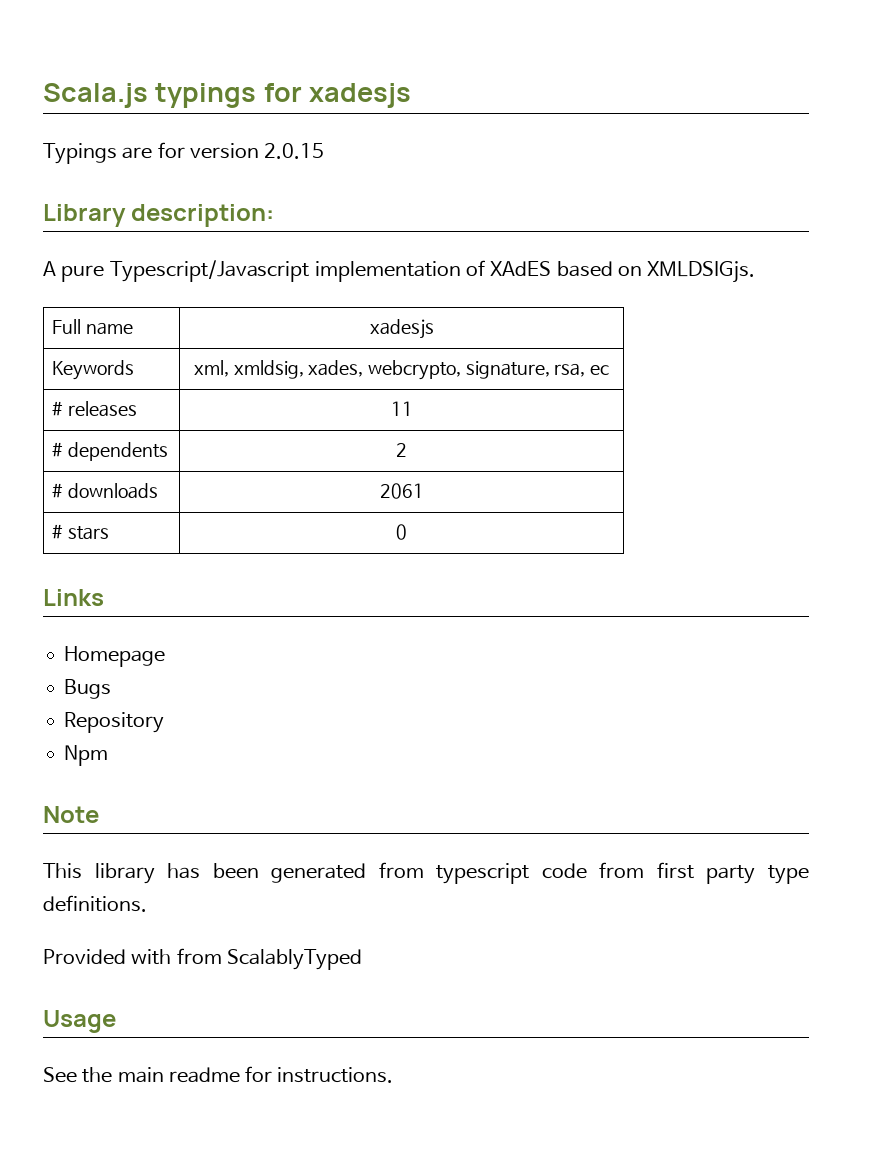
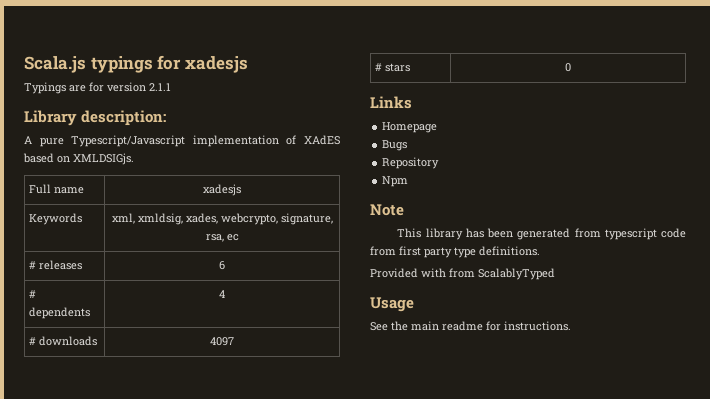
- Typings are for version 2.0.15
+ Typings are for version 2.1.1
- # releases | 11
+ # releases | 6
- # dependents | 2
+ # dependents | 4
- # downloads | 2061
+ # downloads | 4097

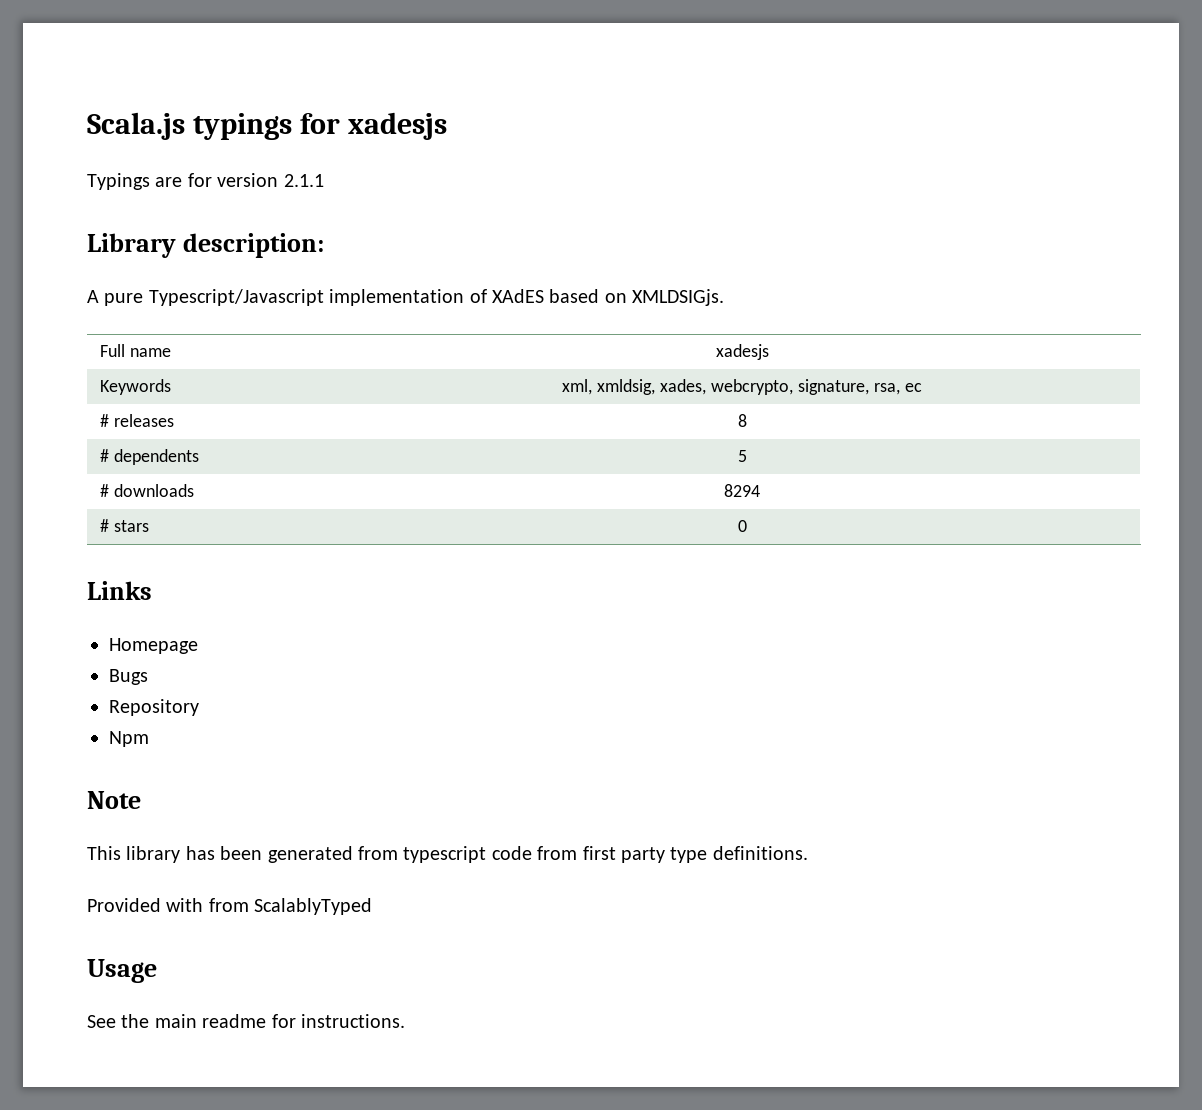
- # releases | 6
+ # releases | 8
- # dependents | 4
+ # dependents | 5
- # downloads | 4097
+ # downloads | 8294

